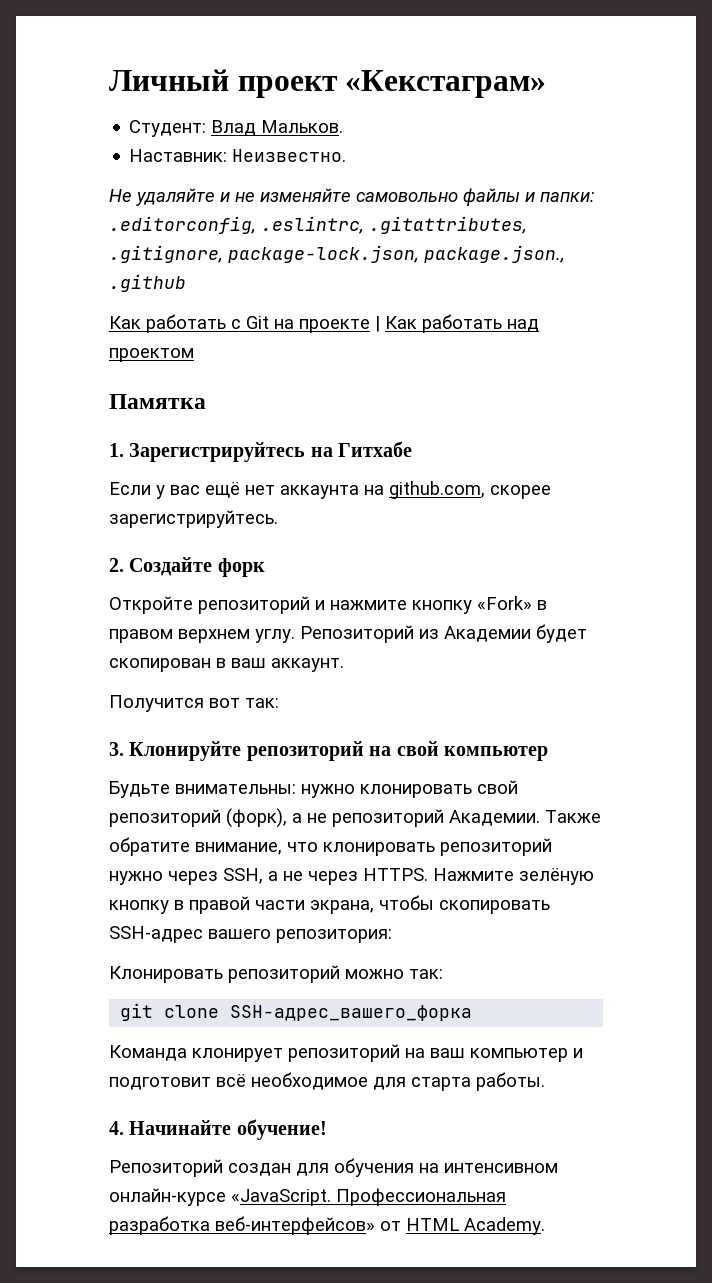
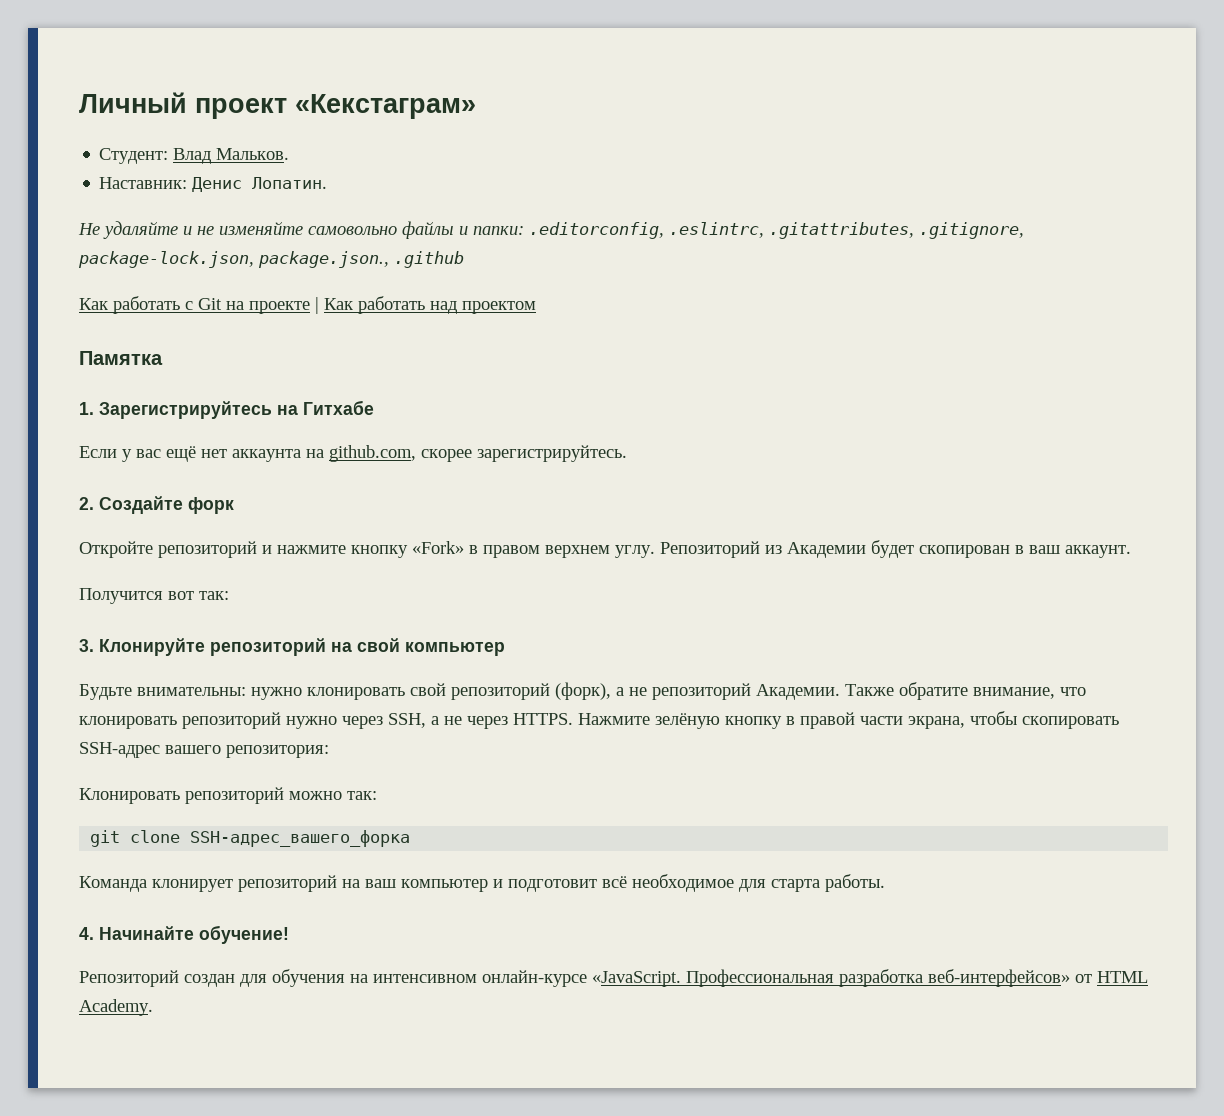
- Наставник: Неизвестно.
+ Наставник: Денис Лопатин.

